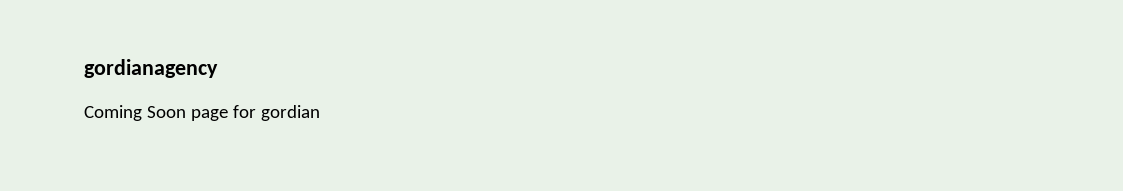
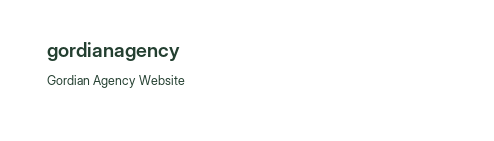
- Coming Soon page for gordian
+ Gordian Agency Website

